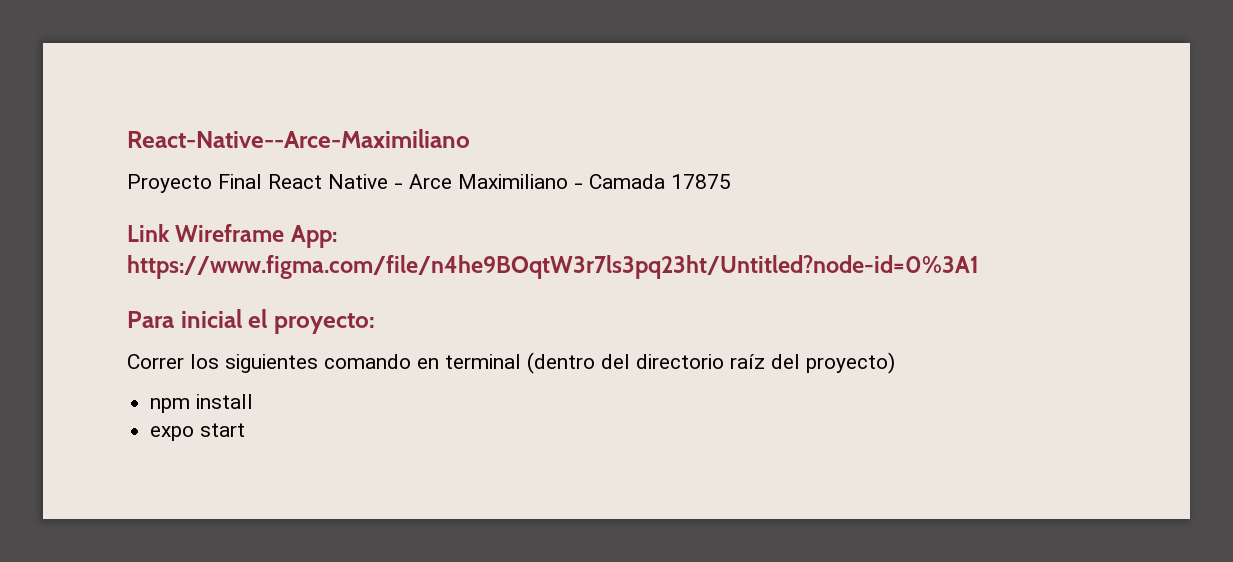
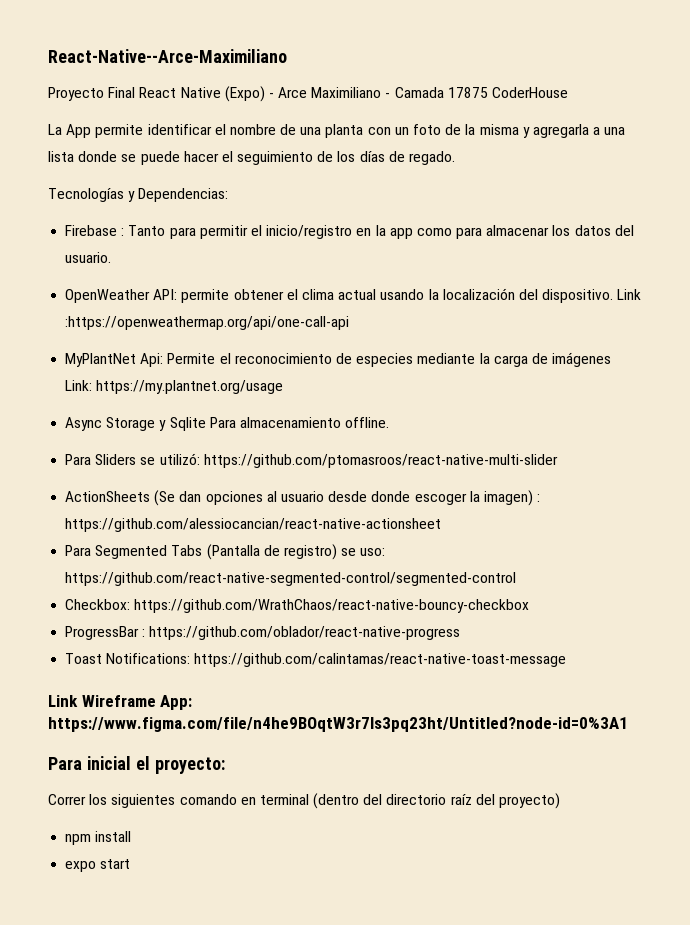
- Proyecto Final React Native - Arce Maximiliano - Camada 17875
+ Proyecto Final React Native (Expo) - Arce Maximiliano - Camada 17875 CoderHouse
+ La App permite identificar el nombre de una planta con un foto de la misma y agregarla a una lista donde se puede hacer el seguimiento de los días de regado.
+ Tecnologías y Dependencias:
+ Firebase : Tanto para permitir el inicio/registro en la app como para almacenar los datos del usuario.
+ OpenWeather API: permite obtener el clima actual usando la localización del dispositivo. Link :https://openweathermap.org/api/one-call-api
+ MyPlantNet Api: Permite el reconocimiento de especies mediante la carga de imágenes Link: https://my.plantnet.org/usage
+ Async Storage y Sqlite Para almacenamiento offline.
+ Para Sliders se utilizó: https://github.com/ptomasroos/react-native-multi-slider
+ ActionSheets (Se dan opciones al usuario desde donde escoger la imagen) : https://github.com/alessiocancian/react-native-actionsheet
+ Para Segmented Tabs (Pantalla de registro) se uso: https://github.com/react-native-segmented-control/segmented-control
+ Checkbox: https://github.com/WrathChaos/react-native-bouncy-checkbox
+ ProgressBar : https://github.com/oblador/react-native-progress
+ Toast Notifications: https://github.com/calintamas/react-native-toast-message

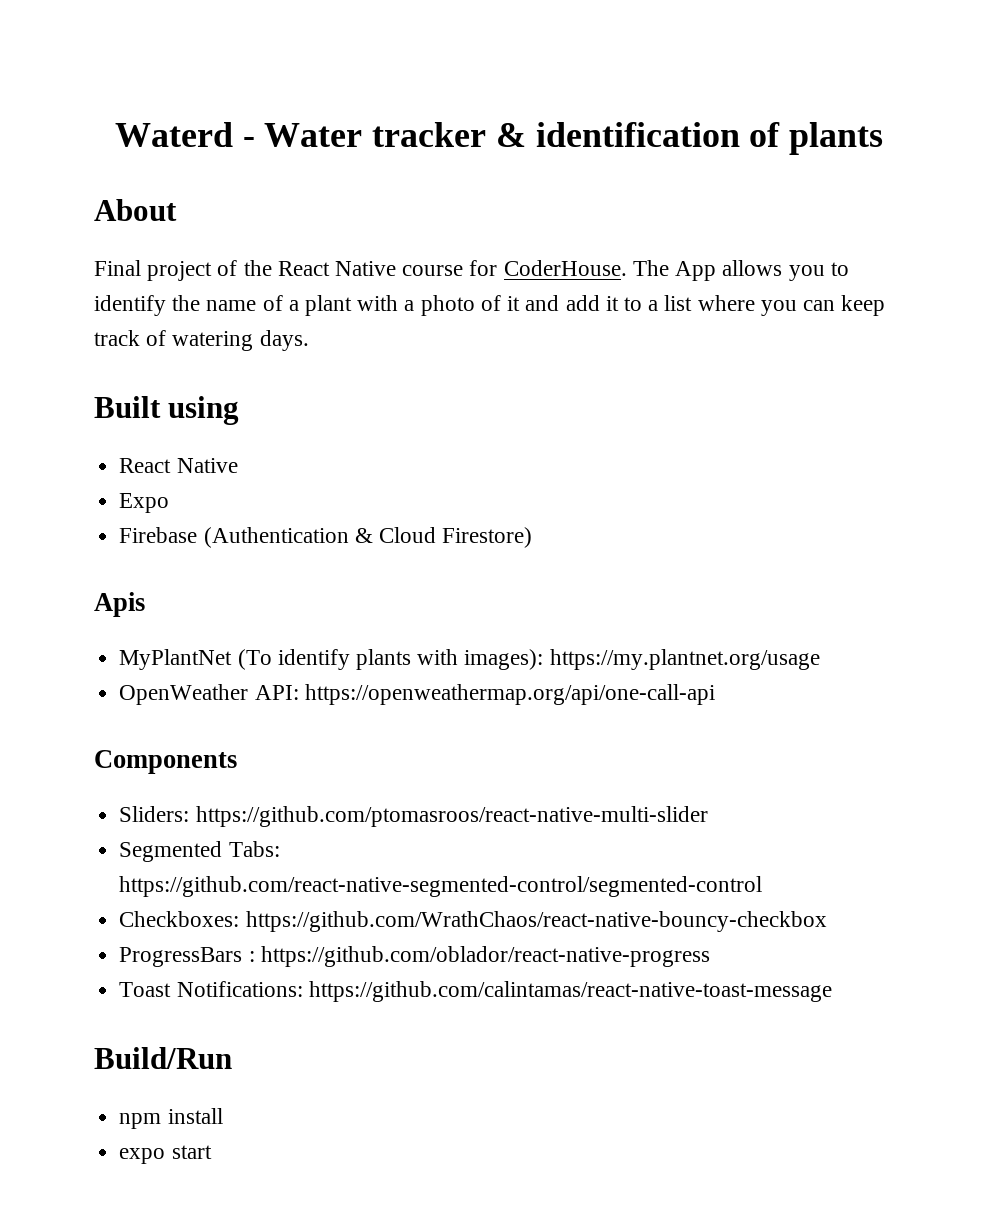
- React-Native--Arce-Maximiliano
- Proyecto Final React Native (Expo) - Arce Maximiliano - Camada 17875 CoderHouse
- La App permite identificar el nombre de una planta con un foto de la misma y agregarla a una lista donde se puede hacer el seguimiento de los días de regado.
- Tecnologías y Dependencias:
- Firebase : Tanto para permitir el inicio/registro en la app como para almacenar los datos del usuario.
- OpenWeather API: permite obtener el clima actual usando la localización del dispositivo. Link :https://openweathermap.org/api/one-call-api
- MyPlantNet Api: Permite el reconocimiento de especies mediante la carga de imágenes Link: https://my.plantnet.org/usage
- Async Storage y Sqlite Para almacenamiento offline.
- Para Sliders se utilizó: https://github.com/ptomasroos/react-native-multi-slider
- ActionSheets (Se dan opciones al usuario desde donde escoger la imagen) : https://github.com/alessiocancian/react-native-actionsheet
- Para Segmented Tabs (Pantalla de registro) se uso: https://github.com/react-native-segmented-control/segmented-control
+ Waterd - Water tracker & identification of plants
+ About
+ Final project of the React Native course for CoderHouse. The App allows you to identify the name of a plant with a photo of it and add it to a list where you can keep track of watering days.
+ Built using
+ React Native
+ Expo
+ Firebase (Authentication & Cloud Firestore)
+ Apis
+ MyPlantNet (To identify plants with images): https://my.plantnet.org/usage
+ OpenWeather API: https://openweathermap.org/api/one-call-api
+ Components
+ Sliders: https://github.com/ptomasroos/react-native-multi-slider
+ Segmented Tabs: https://github.com/react-native-segmented-control/segmented-control
- Checkbox: https://github.com/WrathChaos/react-native-bouncy-checkbox
+ Checkboxes: https://github.com/WrathChaos/react-native-bouncy-checkbox
- ProgressBar : https://github.com/oblador/react-native-progress
+ ProgressBars : https://github.com/oblador/react-native-progress
- Link Wireframe App: https://www.figma.com/file/n4he9BOqtW3r7ls3pq23ht/Untitled?node-id=0%3A1
- Para inicial el proyecto:
- Correr los siguientes comando en terminal (dentro del directorio raíz del proyecto)
+ Build/Run

